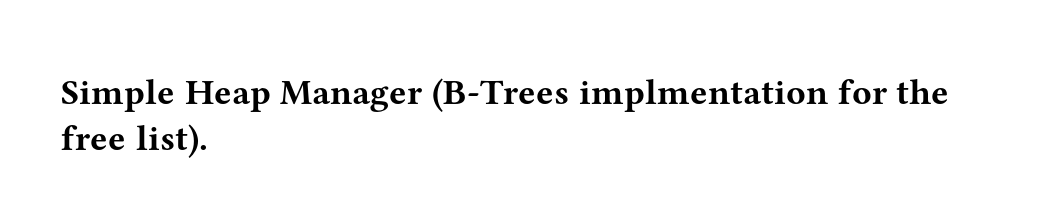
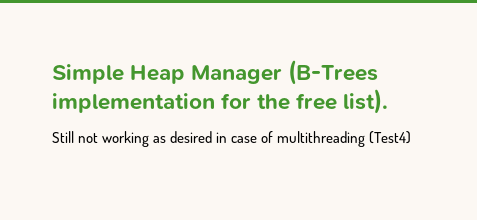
- Simple Heap Manager (B-Trees implmentation for the free list).
+ Simple Heap Manager (B-Trees implementation for the free list).
+ Still not working as desired in case of multithreading (Test4)

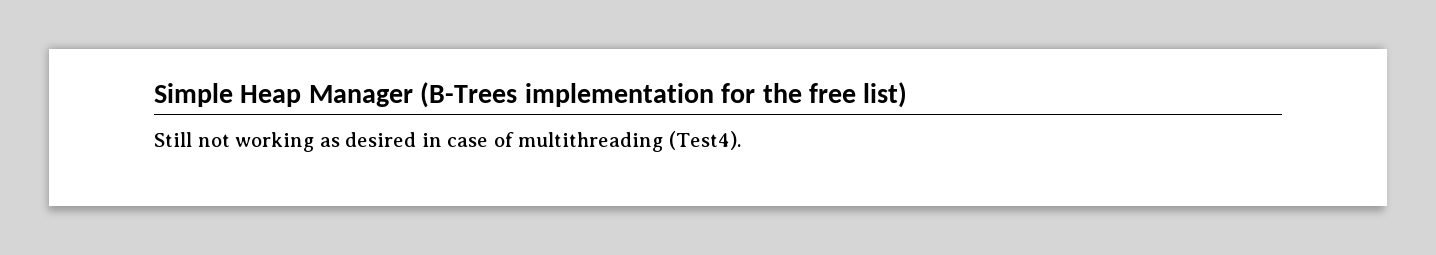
- Simple Heap Manager (B-Trees implementation for the free list).
+ Simple Heap Manager (B-Trees implementation for the free list)
- Still not working as desired in case of multithreading (Test4)
+ Still not working as desired in case of multithreading (Test4).

